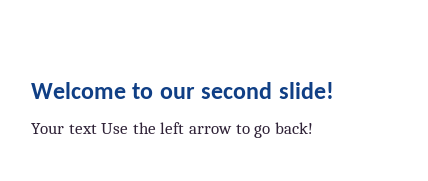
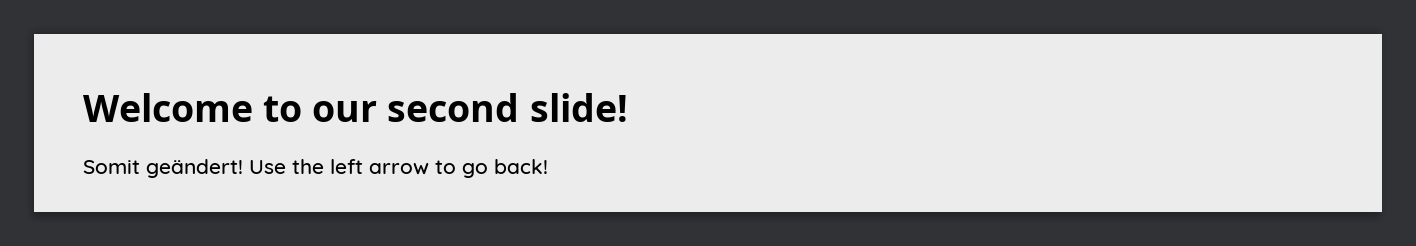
- Your text Use the left arrow to go back!
+ Somit geändert! Use the left arrow to go back!

